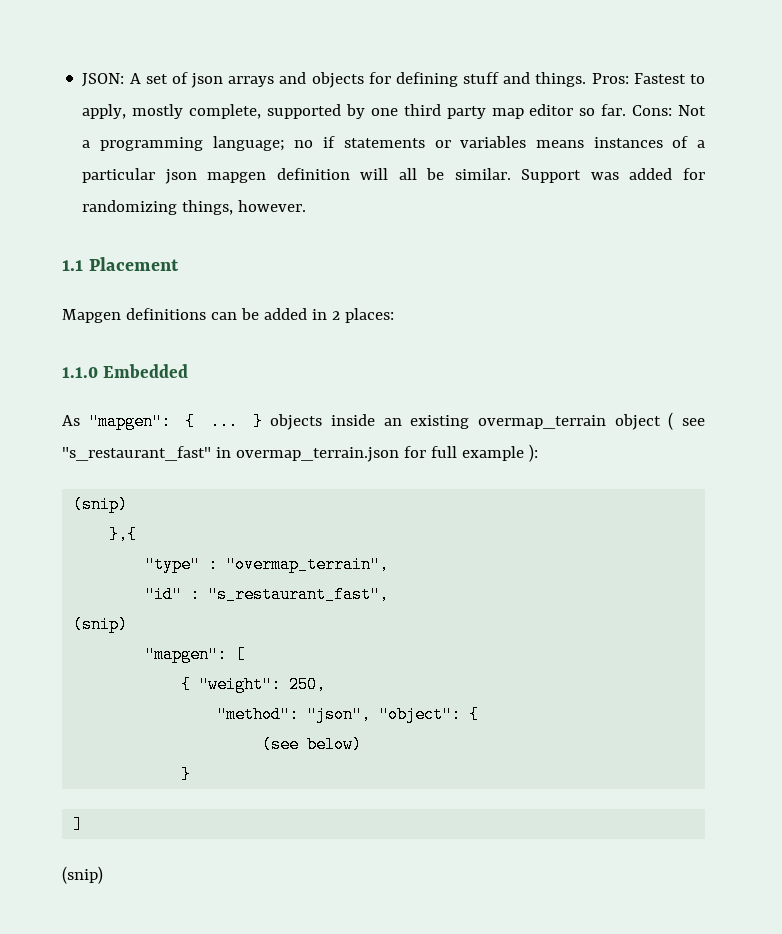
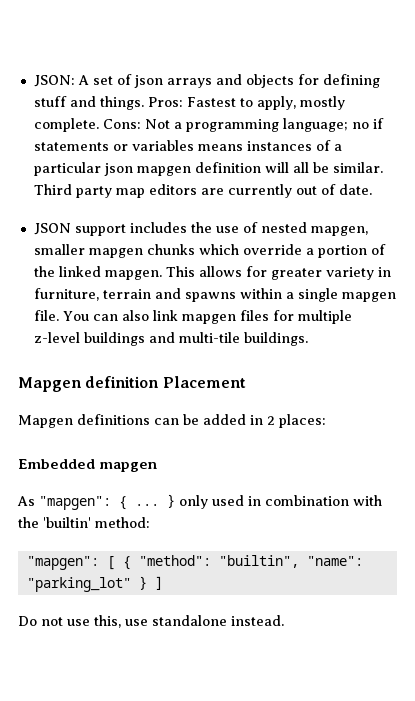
- Pros: Fastest to apply, mostly complete, supported by one third party map editor so far.
+ Pros: Fastest to apply, mostly complete.
- Support was added for randomizing things, however.
- 1.1 Placement
+ Third party map editors are currently out of date.
+ JSON support includes the use of nested mapgen, smaller mapgen chunks which override a portion of the linked mapgen. This allows for greater variety in furniture, terrain and spawns within a single mapgen file. You can also link mapgen files for multiple z-level buildings and multi-tile buildings.
+ Mapgen definition Placement
- 1.1.0 Embedded
+ Embedded mapgen
- } objects inside an existing overmap_terrain object ( see "s_restaurant_fast" in overmap_terrain.json for full example ):
- (snip)
- },{
- "type" : "overmap_terrain",
- "id" : "s_restaurant_fast",
- (snip)
- "mapgen": [
- { "weight": 250,
- "method": "json", "object": {
- (see below)
- }
- ]
- (snip)
+ } only used in combination with the 'builtin' method:
+ "mapgen": [ { "method": "builtin", "name": "parking_lot" } ]
+ Do not use this, use standalone instead.

